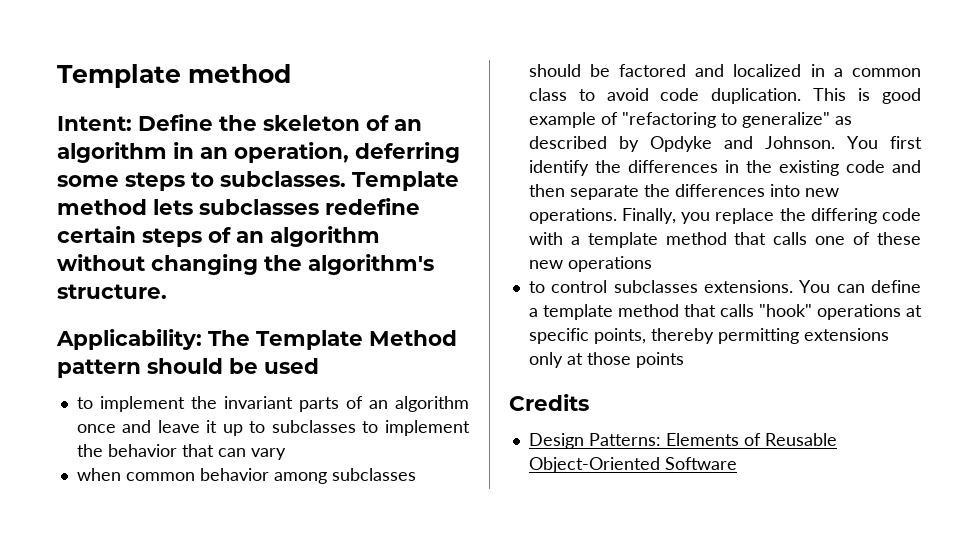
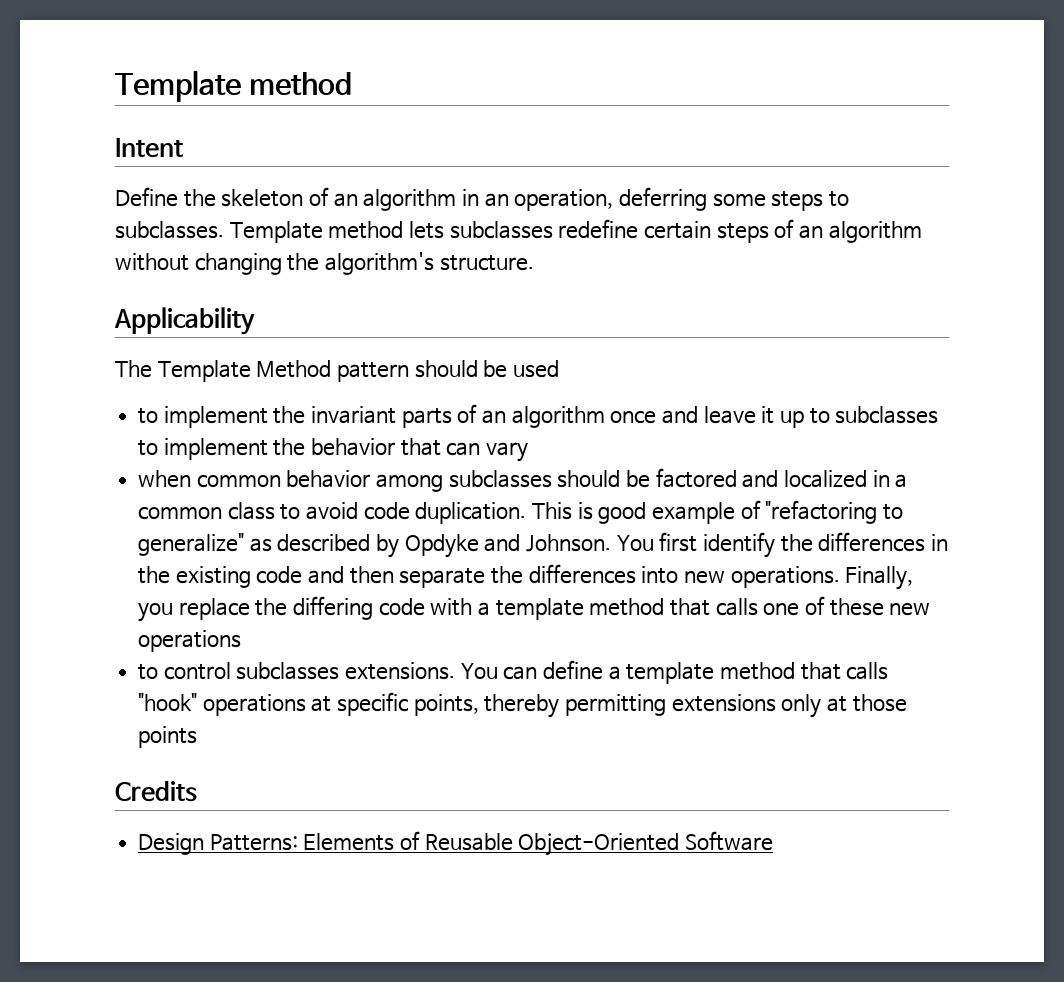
- Intent: Define the skeleton of an algorithm in an operation, deferring some steps to subclasses.
+ Intent
+ Define the skeleton of an algorithm in an operation, deferring some steps to subclasses.
- Applicability: The Template Method pattern should be used
+ Applicability
+ The Template Method pattern should be used

